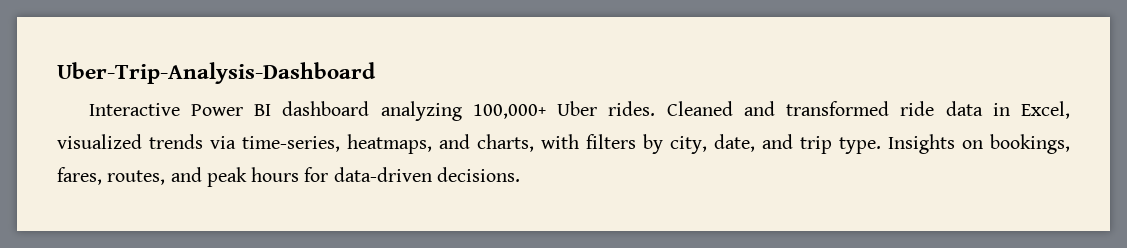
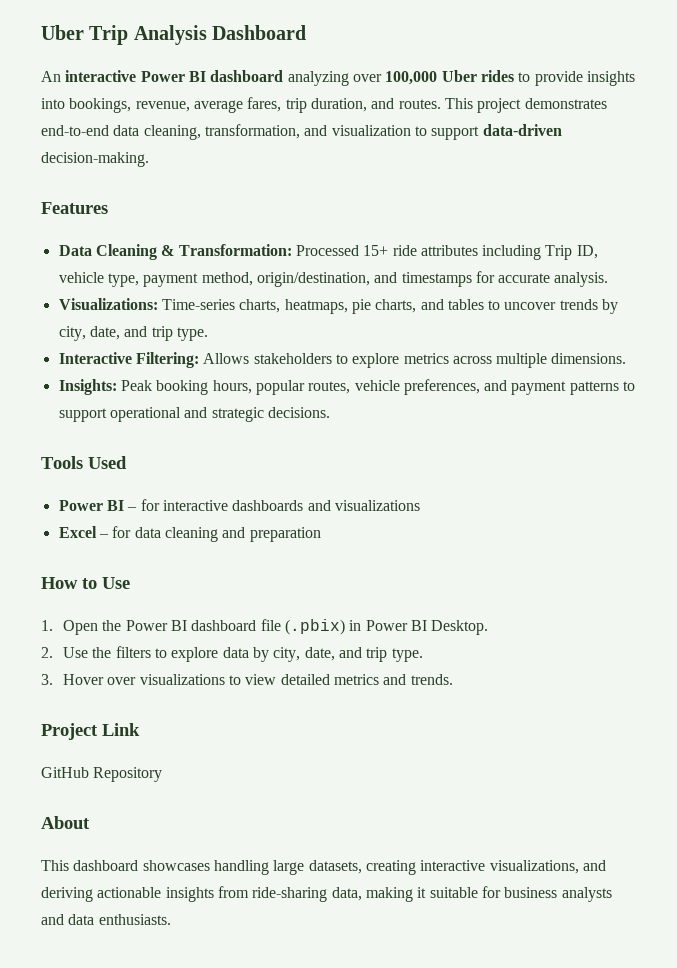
- Uber-Trip-Analysis-Dashboard
- Interactive Power BI dashboard analyzing 100,000+ Uber rides. Cleaned and transformed ride data in Excel, visualized trends via time-series, heatmaps, and charts, with filters by city, date, and trip type. Insights on bookings, fares, routes, and peak hours for data-driven decisions.
+ Uber Trip Analysis Dashboard
+ An interactive Power BI dashboard analyzing over 100,000 Uber rides to provide insights into bookings, revenue, average fares, trip duration, and routes. This project demonstrates end-to-end data cleaning, transformation, and visualization to support data-driven decision-making.
+ Features
+ Data Cleaning & Transformation: Processed 15+ ride attributes including Trip ID, vehicle type, payment method, origin/destination, and timestamps for accurate analysis.
+ Visualizations: Time-series charts, heatmaps, pie charts, and tables to uncover trends by city, date, and trip type.
+ Interactive Filtering: Allows stakeholders to explore metrics across multiple dimensions.
+ Insights: Peak booking hours, popular routes, vehicle preferences, and payment patterns to support operational and strategic decisions.
+ Tools Used
+ Power BI – for interactive dashboards and visualizations
+ Excel – for data cleaning and preparation
+ How to Use
+ 1. Open the Power BI dashboard file (.pbix) in Power BI Desktop.
+ 2. Use the filters to explore data by city, date, and trip type.
+ 3. Hover over visualizations to view detailed metrics and trends.
+ Project Link
+ GitHub Repository
+ About
+ This dashboard showcases handling large datasets, creating interactive visualizations, and deriving actionable insights from ride-sharing data, making it suitable for business analysts and data enthusiasts.

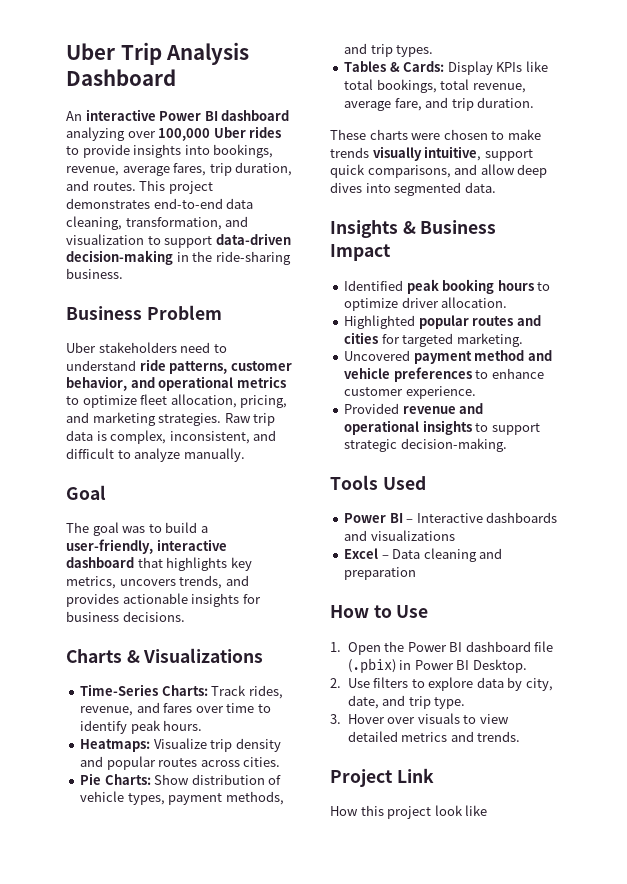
- This project demonstrates end-to-end data cleaning, transformation, and visualization to support data-driven decision-making.
- Features
- Data Cleaning & Transformation: Processed 15+ ride attributes including Trip ID, vehicle type, payment method, origin/destination, and timestamps for accurate analysis.
- Visualizations: Time-series charts, heatmaps, pie charts, and tables to uncover trends by city, date, and trip type.
- Interactive Filtering: Allows stakeholders to explore metrics across multiple dimensions.
- Insights: Peak booking hours, popular routes, vehicle preferences, and payment patterns to support operational and strategic decisions.
+ This project demonstrates end-to-end data cleaning, transformation, and visualization to support data-driven decision-making in the ride-sharing business.
+ Business Problem
+ Uber stakeholders need to understand ride patterns, customer behavior, and operational metrics to optimize fleet allocation, pricing, and marketing strategies. Raw trip data is complex, inconsistent, and difficult to analyze manually.
+ Goal
+ The goal was to build a user-friendly, interactive dashboard that highlights key metrics, uncovers trends, and provides actionable insights for business decisions.
+ Charts & Visualizations
+ Time-Series Charts: Track rides, revenue, and fares over time to identify peak hours.
+ Heatmaps: Visualize trip density and popular routes across cities.
+ Pie Charts: Show distribution of vehicle types, payment methods, and trip types.
+ Tables & Cards: Display KPIs like total bookings, total revenue, average fare, and trip duration.
+ These charts were chosen to make trends visually intuitive, support quick comparisons, and allow deep dives into segmented data.
+ Insights & Business Impact
+ Identified peak booking hours to optimize driver allocation.
+ Highlighted popular routes and cities for targeted marketing.
+ Uncovered payment method and vehicle preferences to enhance customer experience.
+ Provided revenue and operational insights to support strategic decision-making.
- Power BI – for interactive dashboards and visualizations
+ Power BI – Interactive dashboards and visualizations
- Excel – for data cleaning and preparation
+ Excel – Data cleaning and preparation
- 2. Use the filters to explore data by city, date, and trip type.
+ 2. Use filters to explore data by city, date, and trip type.
- 3. Hover over visualizations to view detailed metrics and trends.
+ 3. Hover over visuals to view detailed metrics and trends.
- GitHub Repository
- About
- This dashboard showcases handling large datasets, creating interactive visualizations, and deriving actionable insights from ride-sharing data, making it suitable for business analysts and data enthusiasts.
+ How this project look like

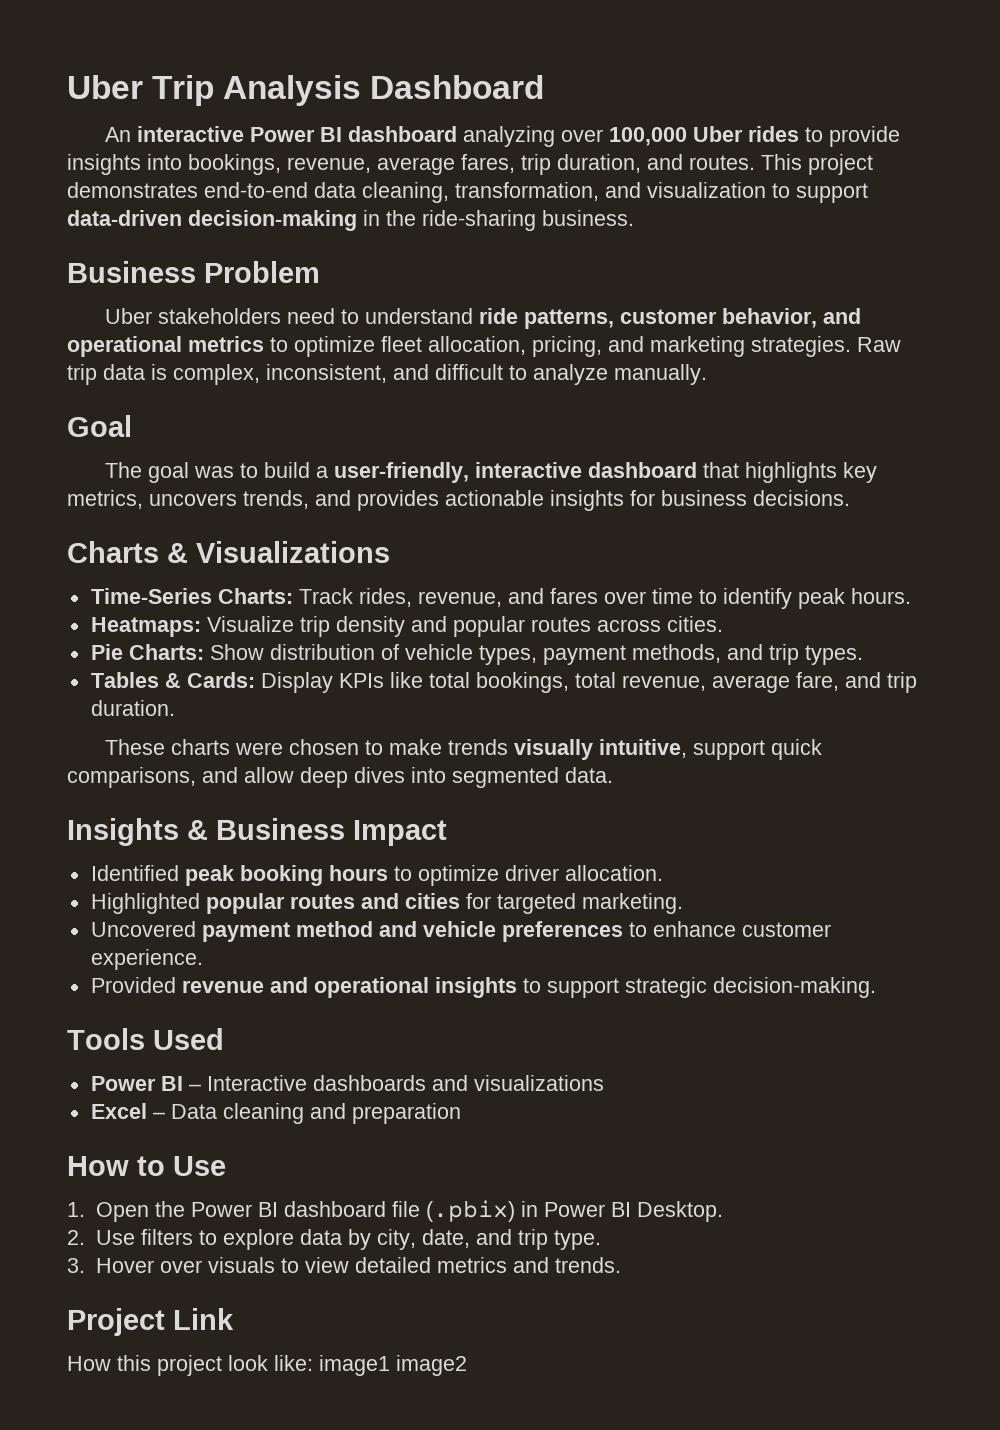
- How this project look like
+ How this project look like: image1 image2

